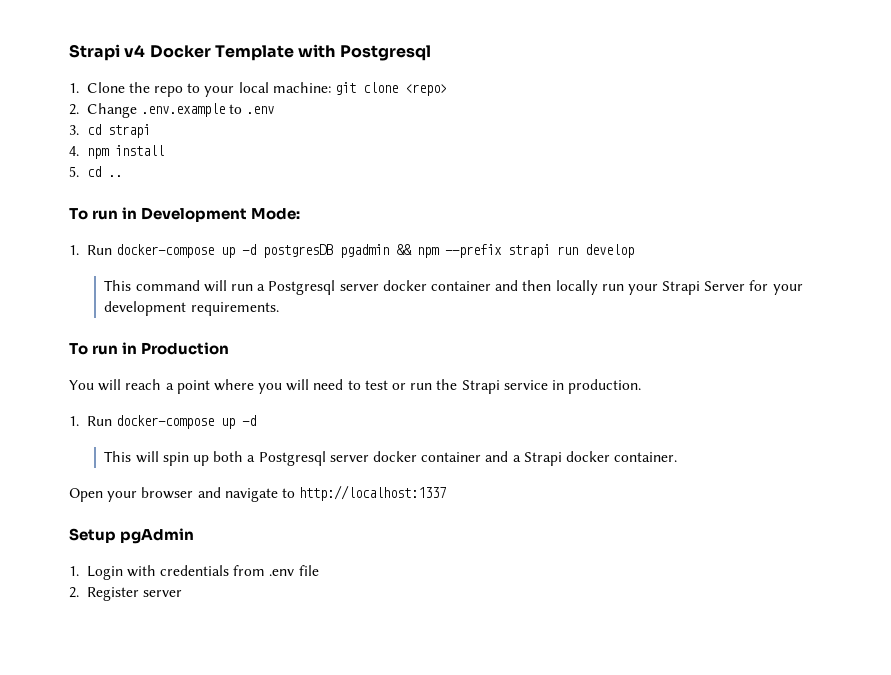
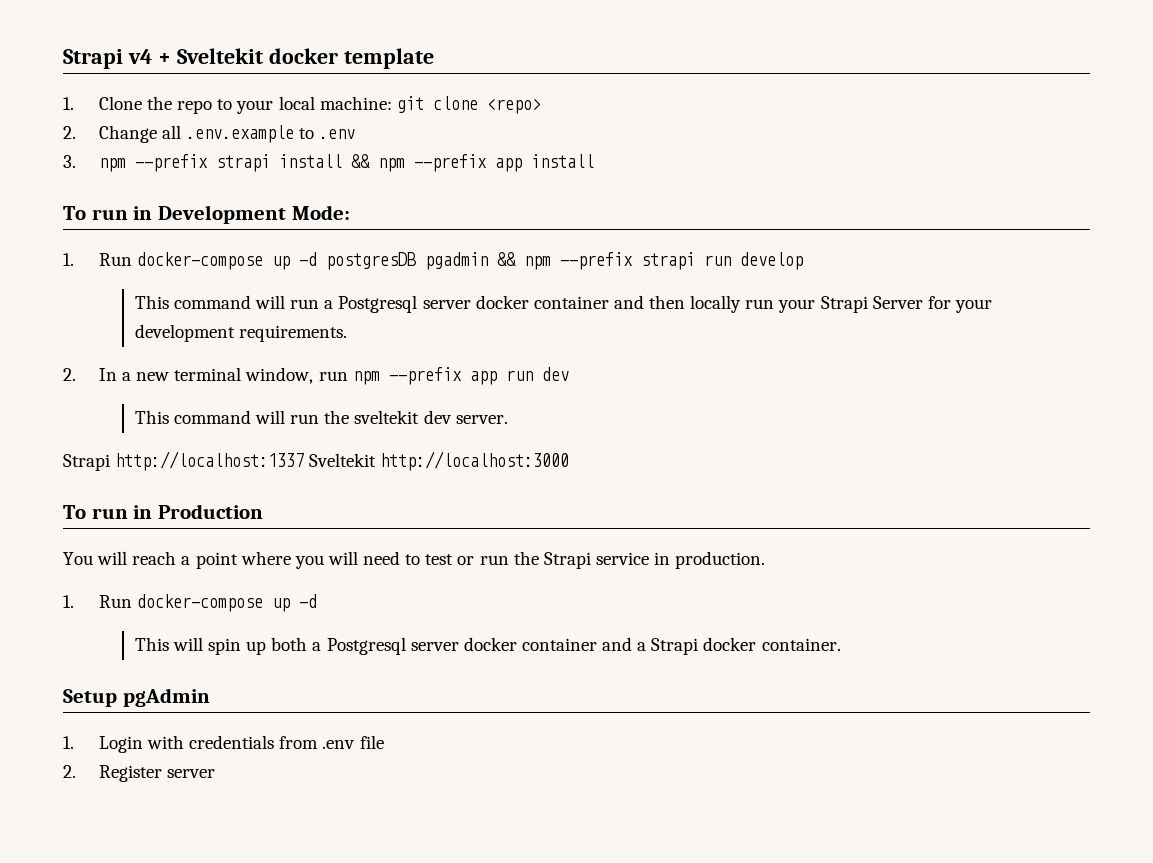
- Strapi v4 Docker Template with Postgresql
+ Strapi v4 + Sveltekit docker template
- 2. Change .env.example to .env
+ 2. Change all .env.example to .env
- 3. cd strapi
- 4. npm install
- 5. cd ..
+ 3. npm --prefix strapi install && npm --prefix app install
+ 2. In a new terminal window, run npm --prefix app run dev
+ This command will run the sveltekit dev server.
+ Strapi http://localhost:1337 Sveltekit http://localhost:3000
- Open your browser and navigate to http://localhost:1337

